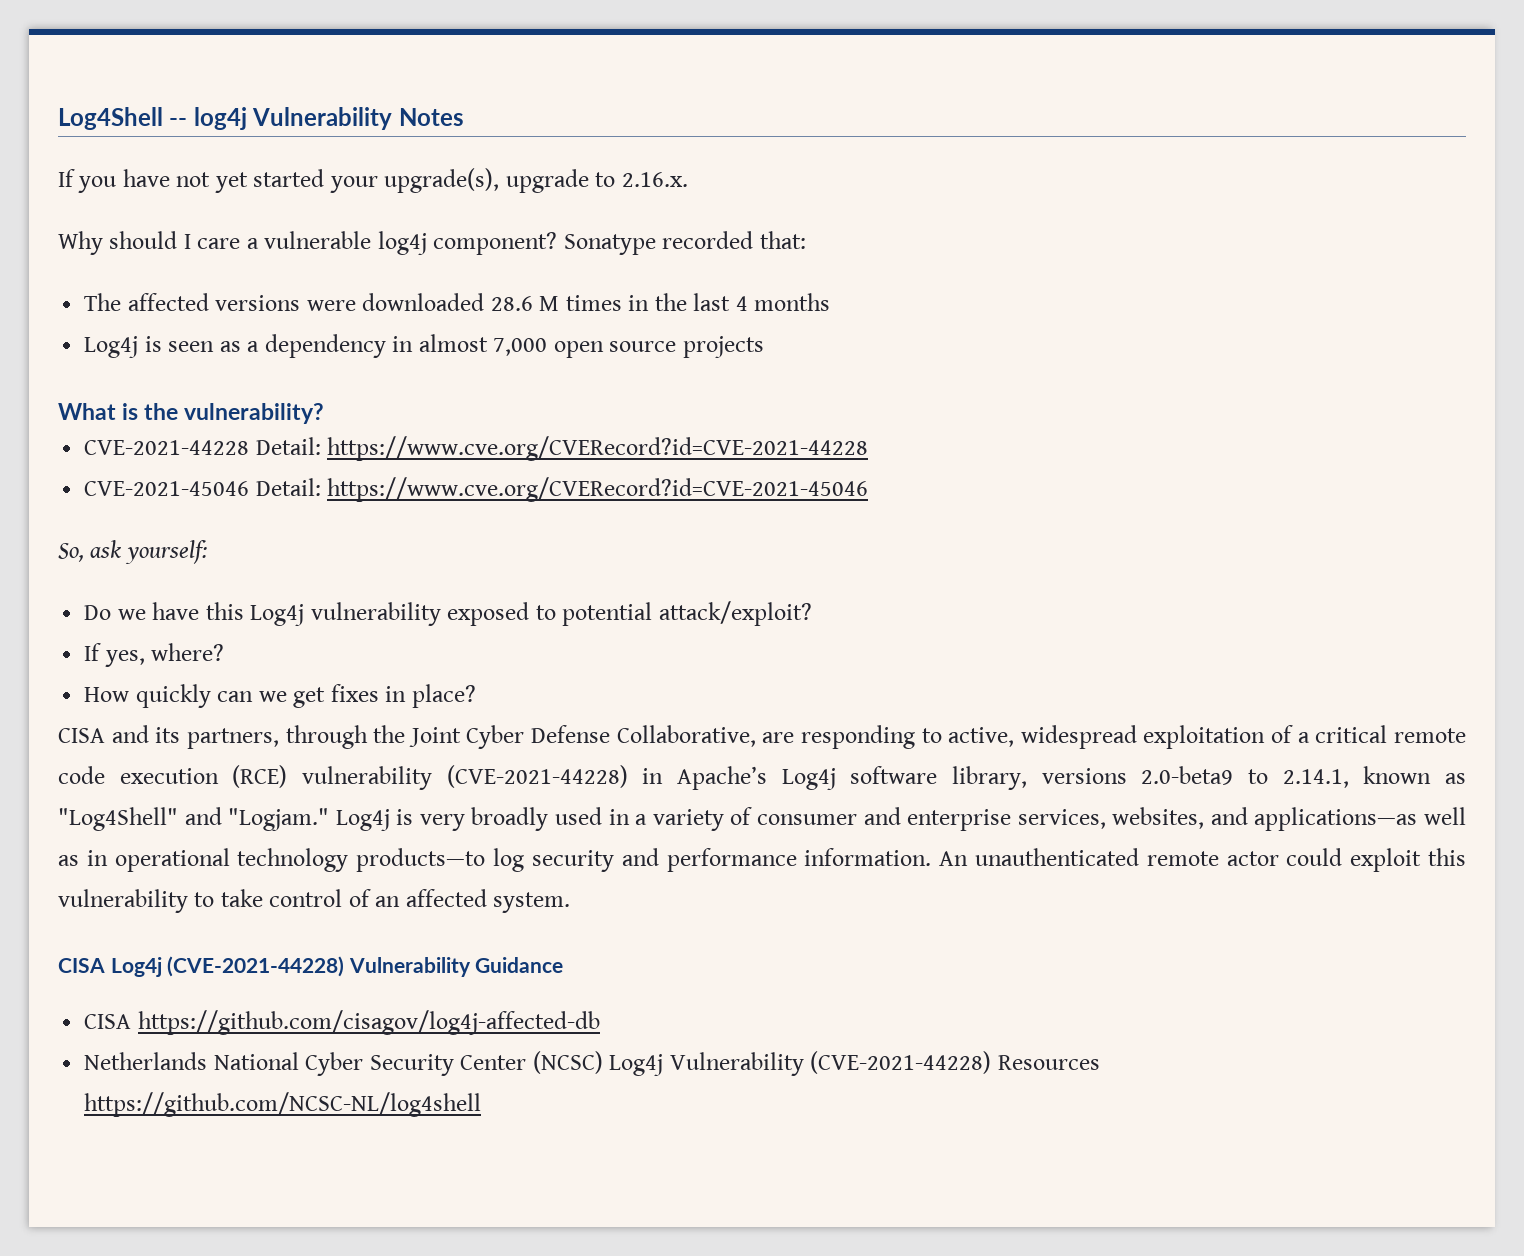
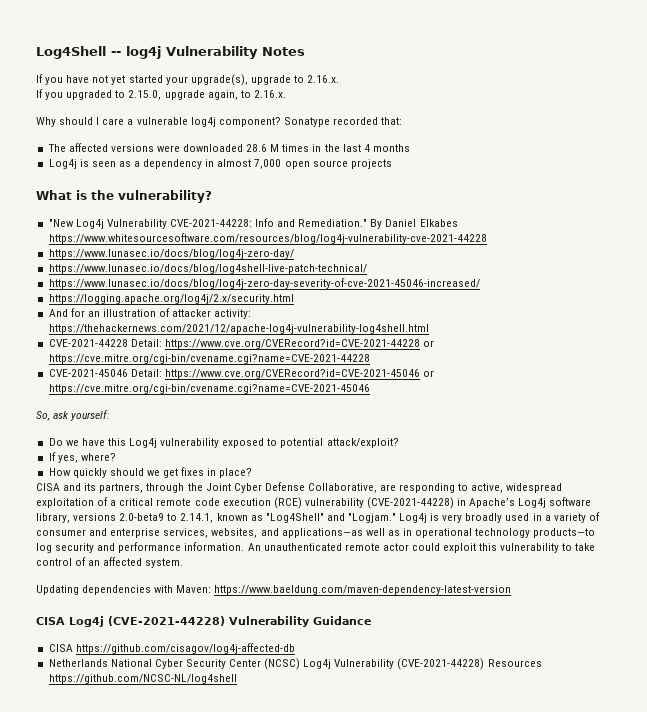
+ If you upgraded to 2.15.0, upgrade again, to 2.16.x.
+ "New Log4j Vulnerability CVE-2021-44228: Info and Remediation." By Daniel Elkabes https://www.whitesourcesoftware.com/resources/blog/log4j-vulnerability-cve-2021-44228
+ https://www.lunasec.io/docs/blog/log4j-zero-day/
+ https://www.lunasec.io/docs/blog/log4shell-live-patch-technical/
+ https://www.lunasec.io/docs/blog/log4j-zero-day-severity-of-cve-2021-45046-increased/
+ https://logging.apache.org/log4j/2.x/security.html
+ And for an illustration of attacker activity: https://thehackernews.com/2021/12/apache-log4j-vulnerability-log4shell.html
- CVE-2021-44228 Detail: https://www.cve.org/CVERecord?id=CVE-2021-44228
+ CVE-2021-44228 Detail: https://www.cve.org/CVERecord?id=CVE-2021-44228 or https://cve.mitre.org/cgi-bin/cvename.cgi?name=CVE-2021-44228
- CVE-2021-45046 Detail: https://www.cve.org/CVERecord?id=CVE-2021-45046
+ CVE-2021-45046 Detail: https://www.cve.org/CVERecord?id=CVE-2021-45046 or https://cve.mitre.org/cgi-bin/cvename.cgi?name=CVE-2021-45046
- How quickly can we get fixes in place?
+ How quickly should we get fixes in place?
+ Updating dependencies with Maven: https://www.baeldung.com/maven-dependency-latest-version

